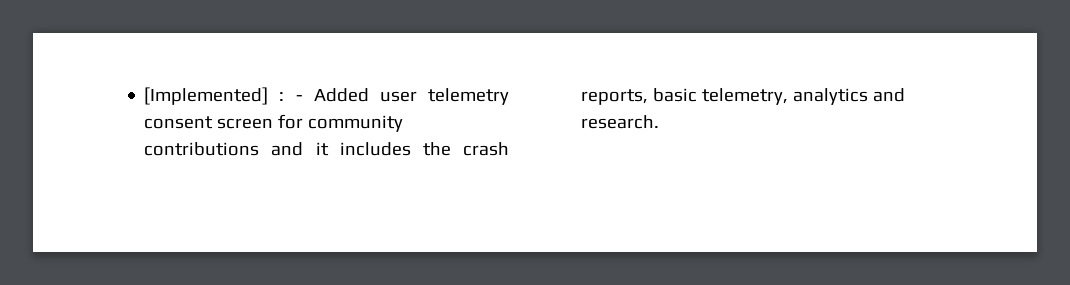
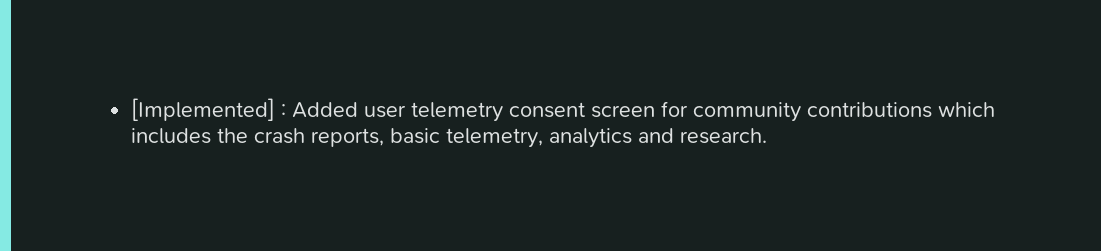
- [Implemented] : - Added user telemetry consent screen for community contributions and it includes the crash reports, basic telemetry, analytics and research.
+ [Implemented] : Added user telemetry consent screen for community contributions which includes the crash reports, basic telemetry, analytics and research.

